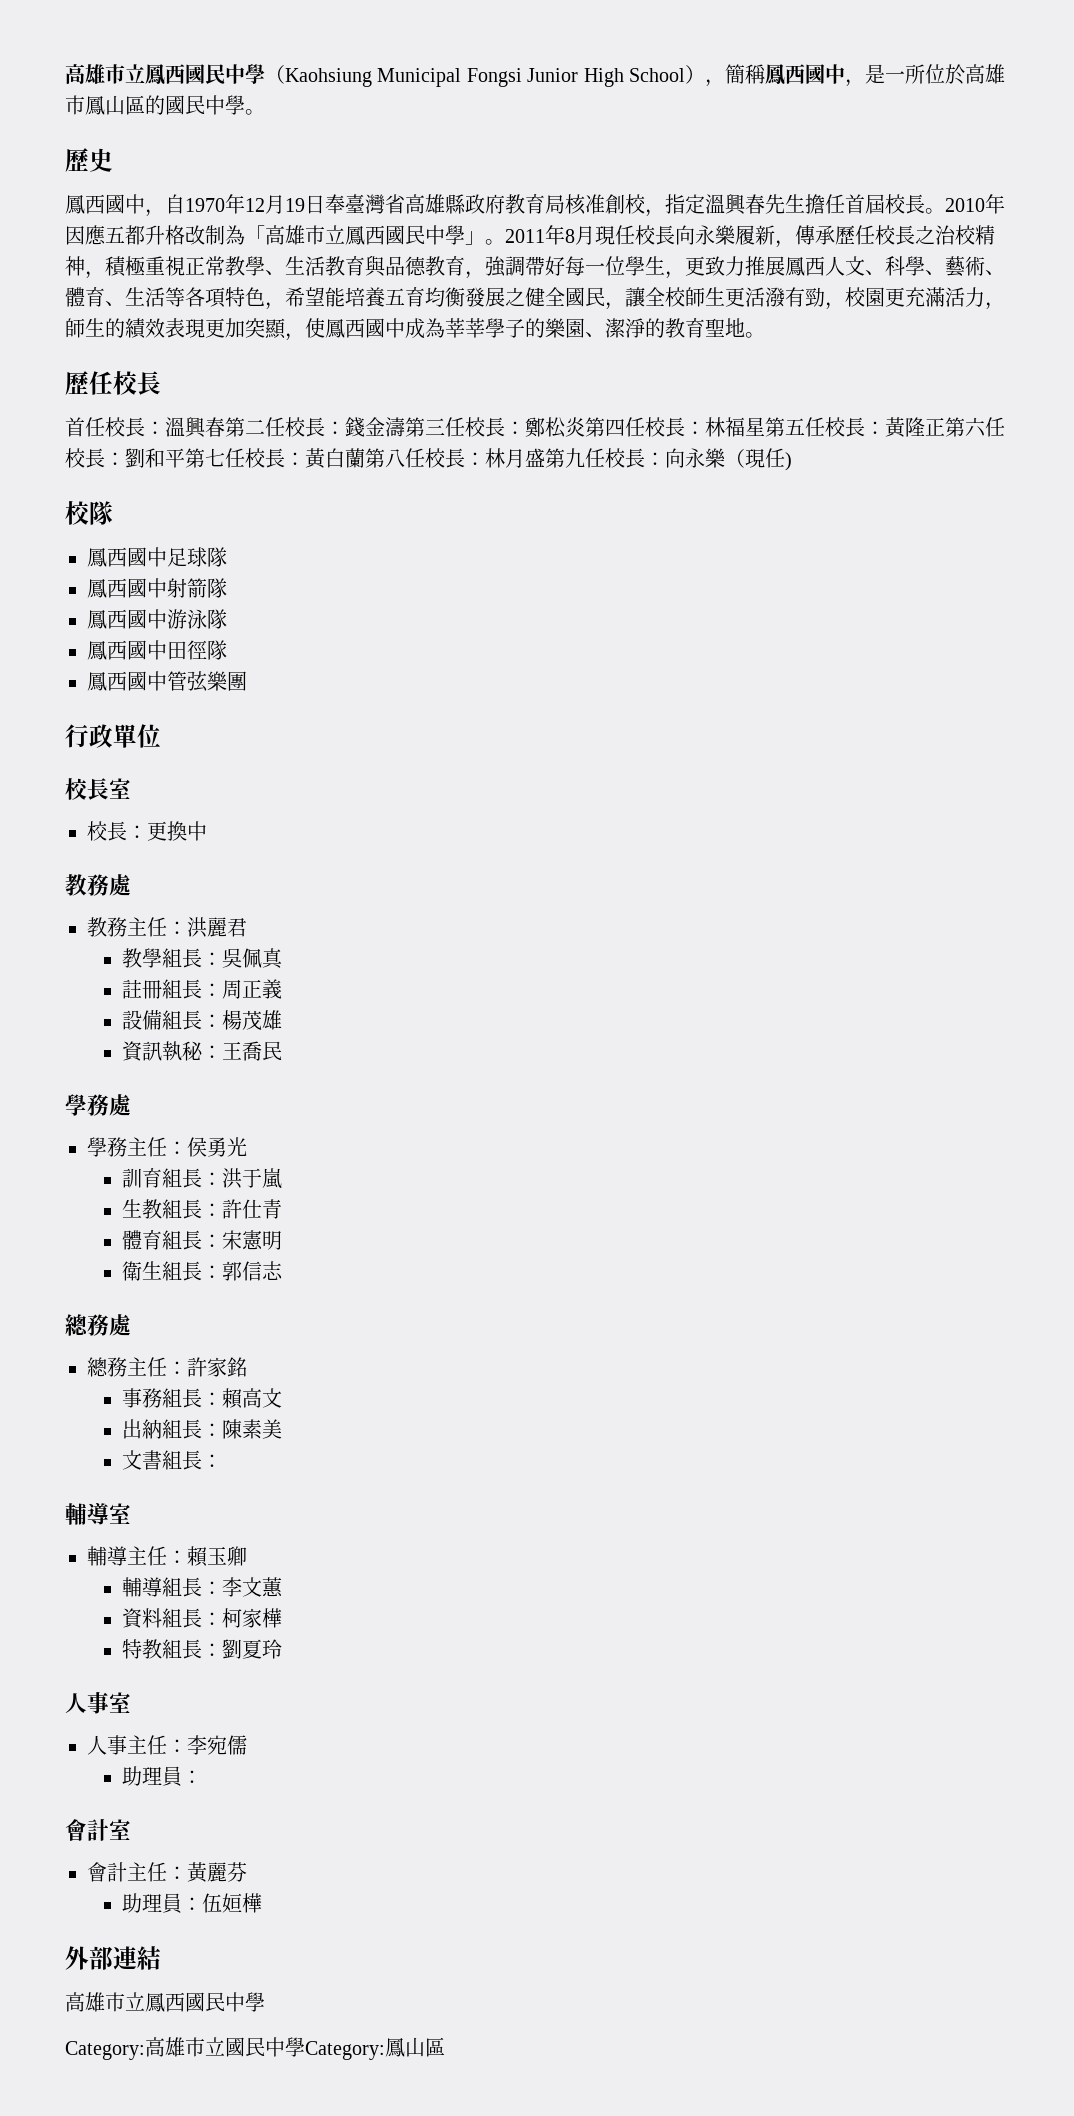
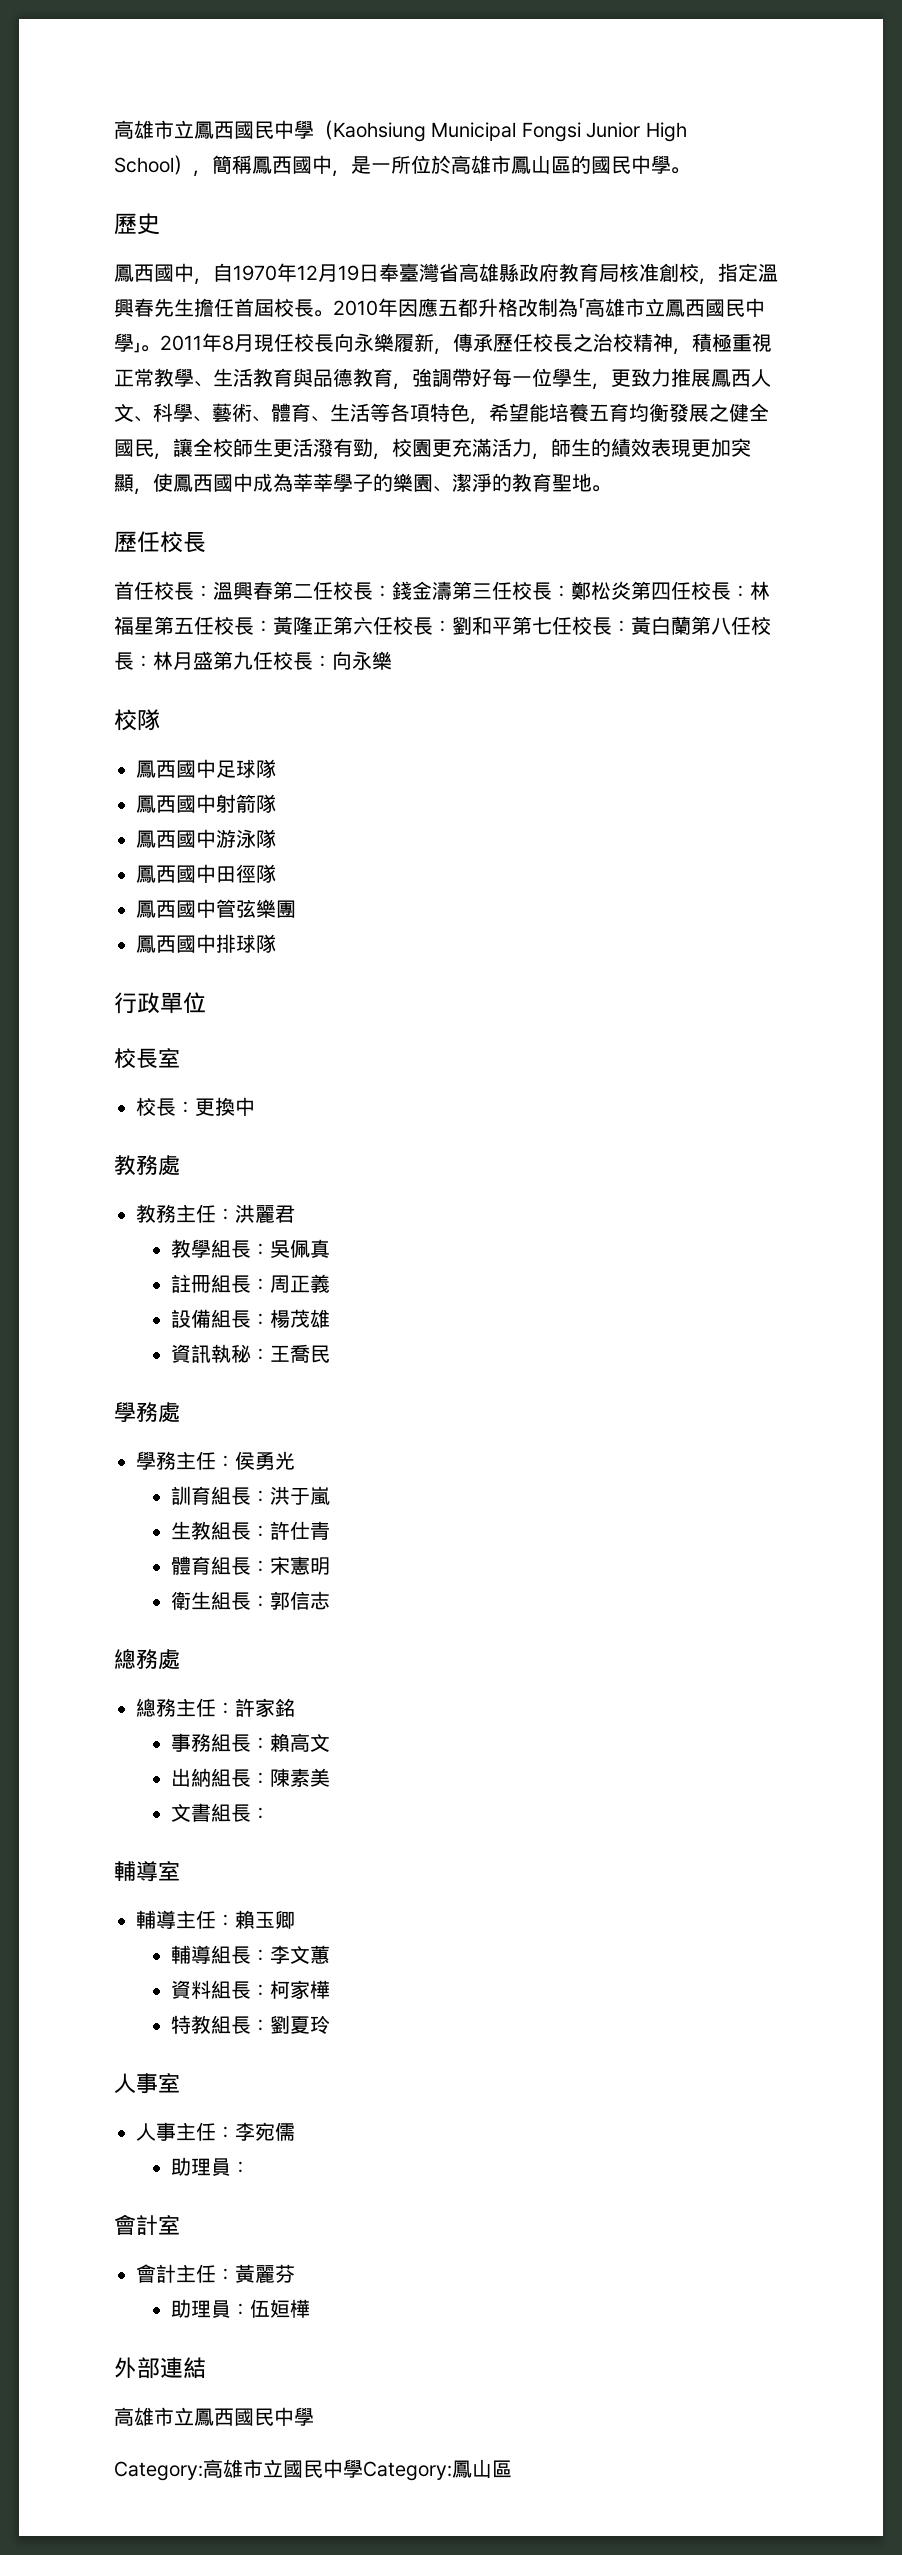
- 首任校長：溫興春第二任校長：錢金濤第三任校長：鄭松炎第四任校長：林福星第五任校長：黃隆正第六任校長：劉和平第七任校長：黃白蘭第八任校長：林月盛第九任校長：向永樂（現任)
+ 首任校長：溫興春第二任校長：錢金濤第三任校長：鄭松炎第四任校長：林福星第五任校長：黃隆正第六任校長：劉和平第七任校長：黃白蘭第八任校長：林月盛第九任校長：向永樂
+ 鳳西國中排球隊

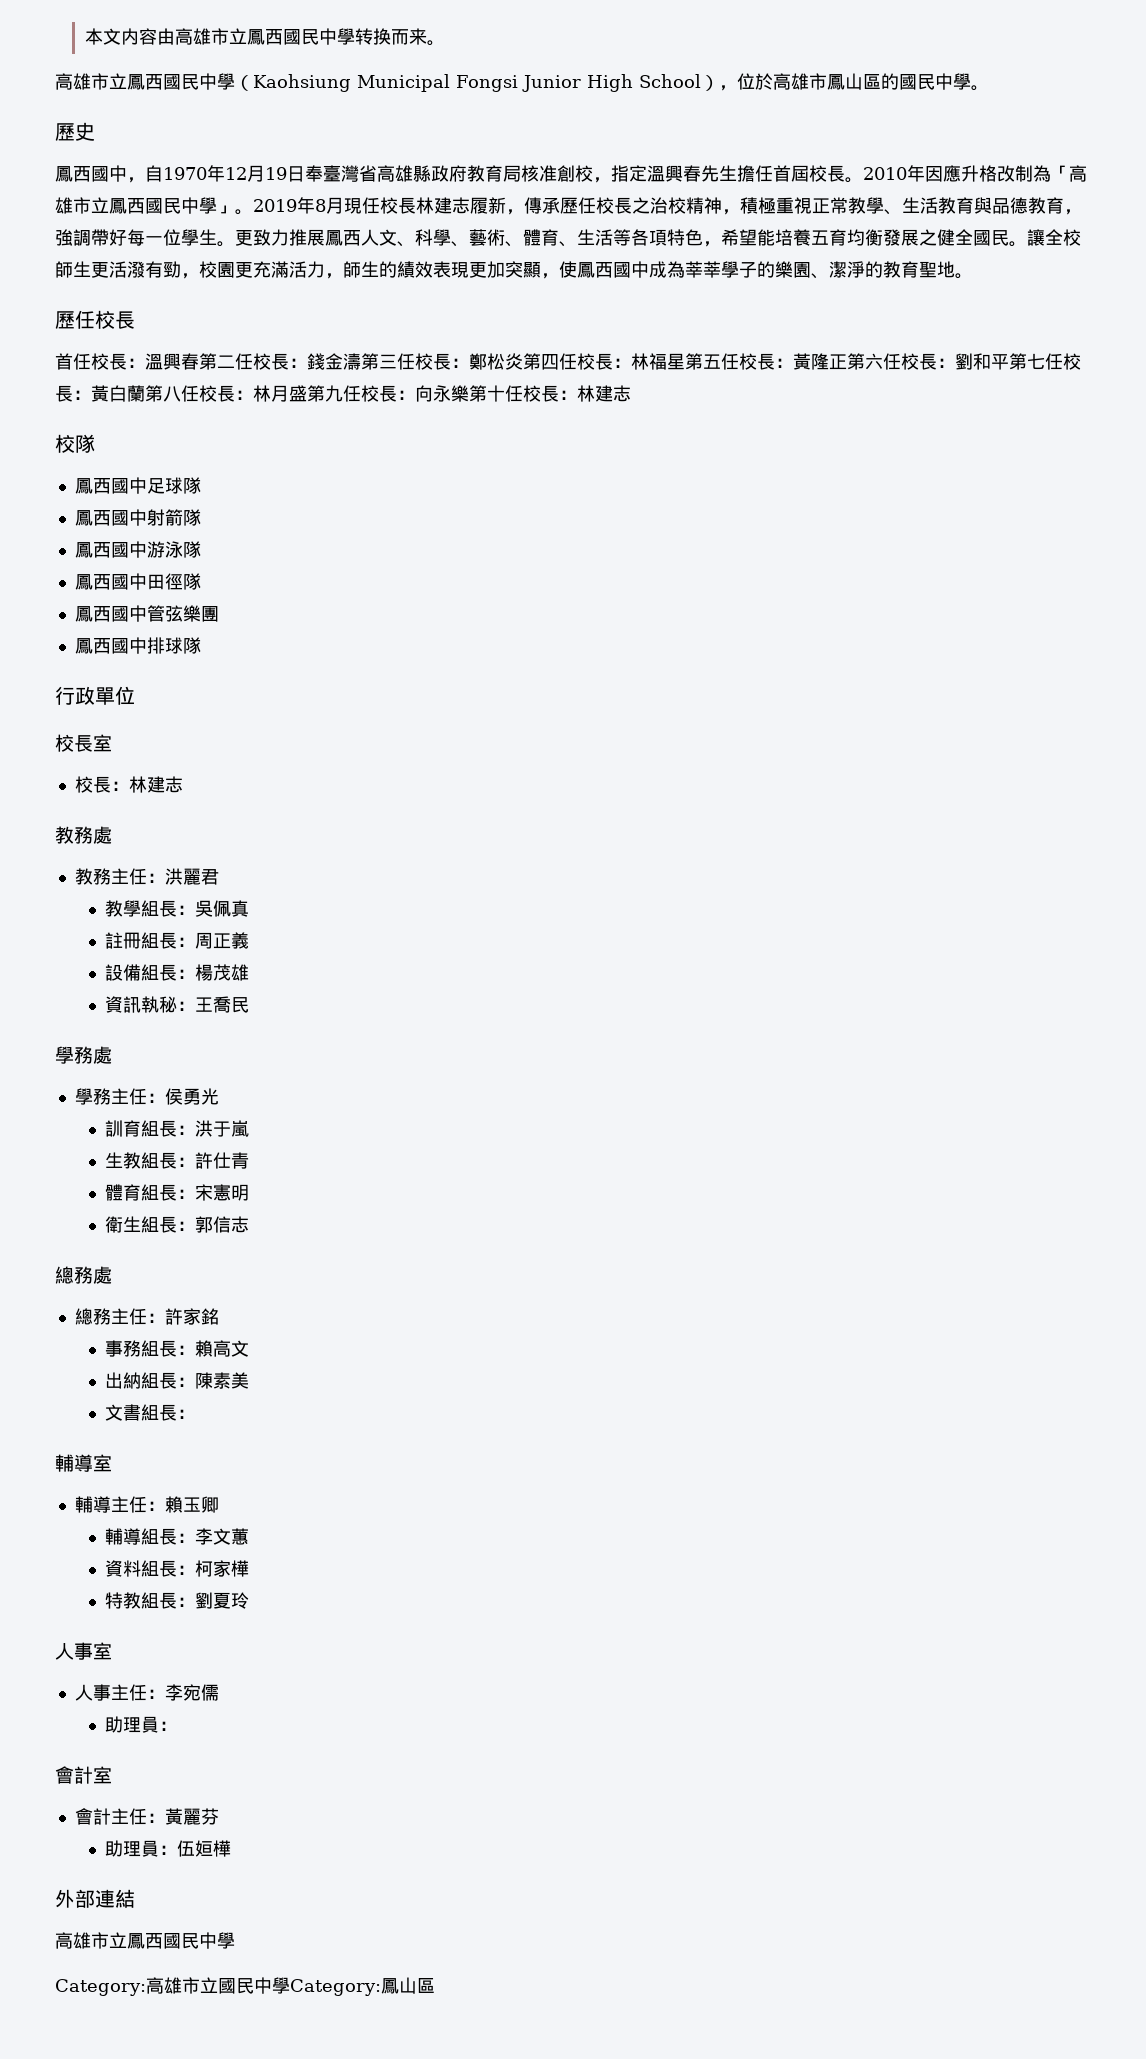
+ 本文内容由高雄市立鳳西國民中學转换而来。
- 高雄市立鳳西國民中學（Kaohsiung Municipal Fongsi Junior High School），簡稱鳳西國中，是一所位於高雄市鳳山區的國民中學。
+ 高雄市立鳳西國民中學（Kaohsiung Municipal Fongsi Junior High School），位於高雄市鳳山區的國民中學。
- 2010年因應五都升格改制為「高雄市立鳳西國民中學」。
+ 2010年因應升格改制為「高雄市立鳳西國民中學」。
- 2011年8月現任校長向永樂履新，傳承歷任校長之治校精神，積極重視正常教學、生活教育與品德教育，強調帶好每一位學生，更致力推展鳳西人文、科學、藝術、體育、生活等各項特色，希望能培養五育均衡發展之健全國民，讓全校師生更活潑有勁，校園更充滿活力，師生的績效表現更加突顯，使鳳西國中成為莘莘學子的樂園、潔淨的教育聖地。
+ 2019年8月現任校長林建志履新，傳承歷任校長之治校精神，積極重視正常教學、生活教育與品德教育，強調帶好每一位學生。更致力推展鳳西人文、科學、藝術、體育、生活等各項特色，希望能培養五育均衡發展之健全國民。讓全校師生更活潑有勁，校園更充滿活力，師生的績效表現更加突顯，使鳳西國中成為莘莘學子的樂園、潔淨的教育聖地。
- 首任校長：溫興春第二任校長：錢金濤第三任校長：鄭松炎第四任校長：林福星第五任校長：黃隆正第六任校長：劉和平第七任校長：黃白蘭第八任校長：林月盛第九任校長：向永樂
+ 首任校長：溫興春第二任校長：錢金濤第三任校長：鄭松炎第四任校長：林福星第五任校長：黃隆正第六任校長：劉和平第七任校長：黃白蘭第八任校長：林月盛第九任校長：向永樂第十任校長：林建志
  校長室
- 校長：更換中
+ 校長：林建志

